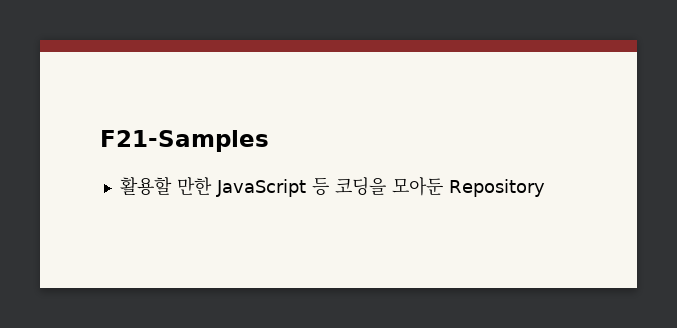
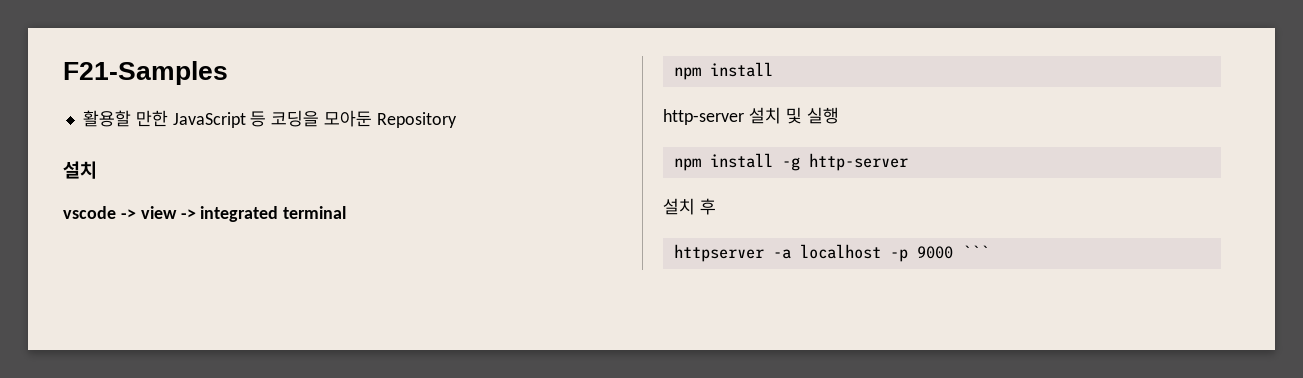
  활용할 만한 JavaScript 등 코딩을 모아둔 Repository
+ 설치
+ vscode -> view -> integrated terminal
+ npm install
+ http-server 설치 및 실행
+ npm install -g http-server
+ 설치 후
+ httpserver -a localhost -p 9000 ```

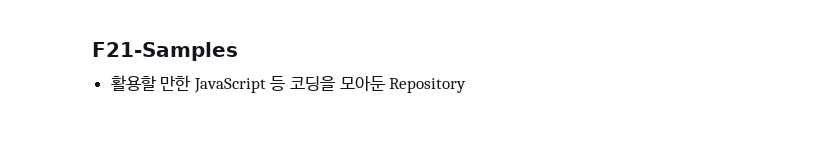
  활용할 만한 JavaScript 등 코딩을 모아둔 Repository
- 설치
- vscode -> view -> integrated terminal
- npm install
- http-server 설치 및 실행
- npm install -g http-server
- 설치 후
- httpserver -a localhost -p 9000 ```

